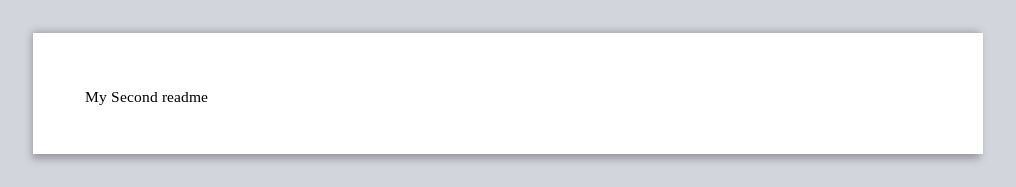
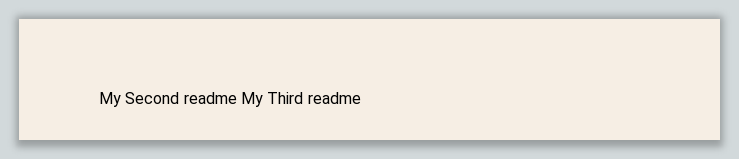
- My Second readme
+ My Second readme My Third readme

